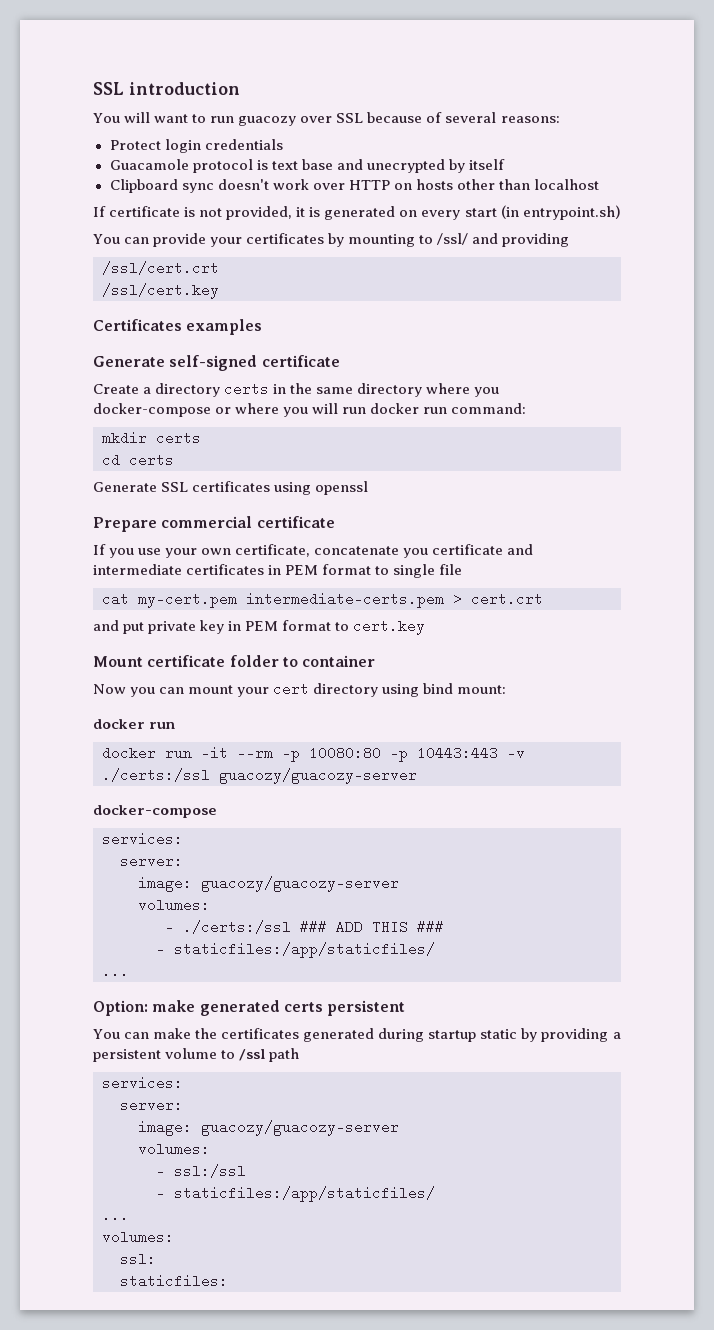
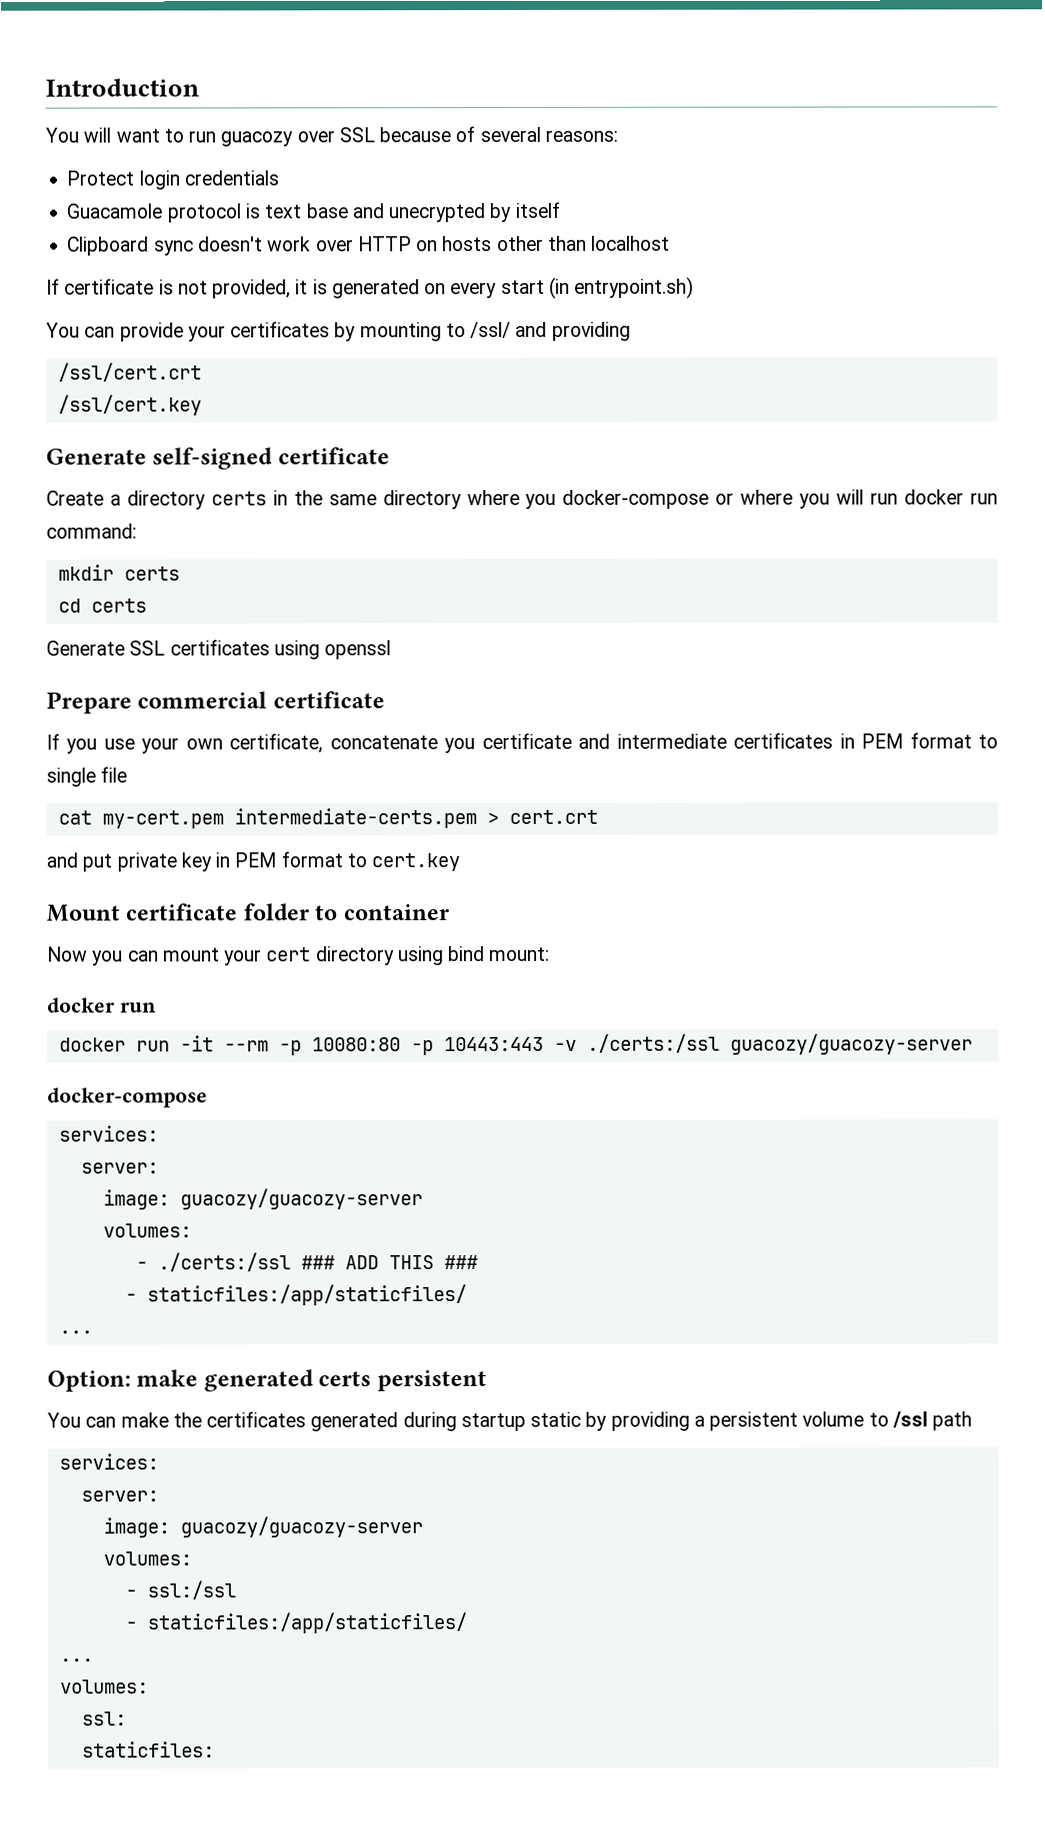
- SSL introduction
+ Introduction
- Certificates examples

